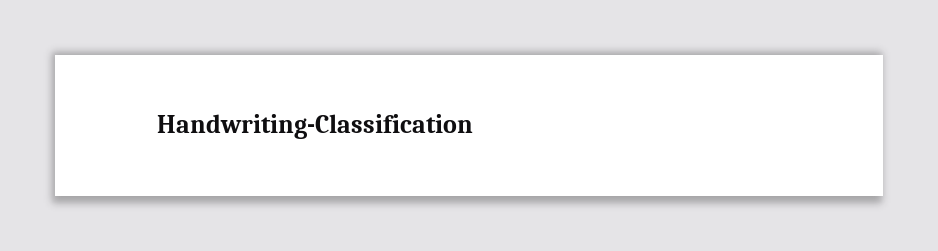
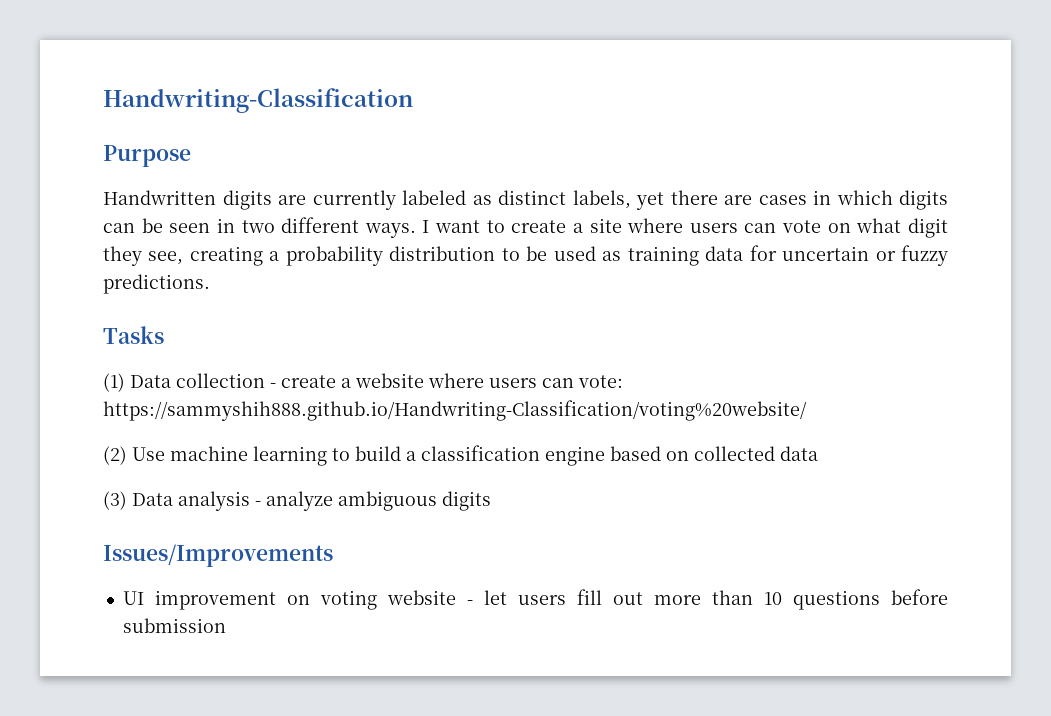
+ Purpose
+ Handwritten digits are currently labeled as distinct labels, yet there are cases in which digits can be seen in two different ways. I want to create a site where users can vote on what digit they see, creating a probability distribution to be used as training data for uncertain or fuzzy predictions.
+ Tasks
+ (1) Data collection - create a website where users can vote: https://sammyshih888.github.io/Handwriting-Classification/voting%20website/
+ (2) Use machine learning to build a classification engine based on collected data
+ (3) Data analysis - analyze ambiguous digits
+ Issues/Improvements
+ UI improvement on voting website - let users fill out more than 10 questions before submission

